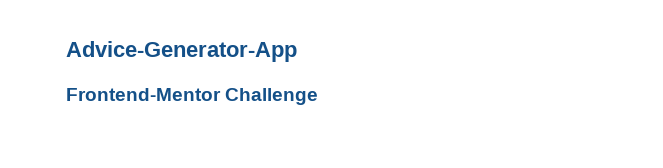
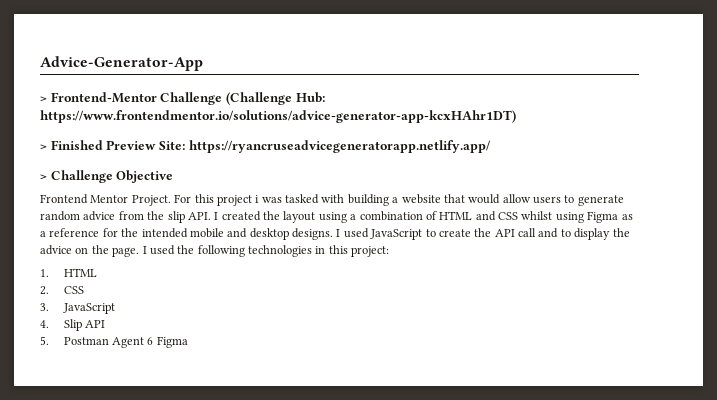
- Frontend-Mentor Challenge
+ > Frontend-Mentor Challenge (Challenge Hub: https://www.frontendmentor.io/solutions/advice-generator-app-kcxHAhr1DT)
+ > Finished Preview Site: https://ryancruseadvicegeneratorapp.netlify.app/
+ > Challenge Objective
+ Frontend Mentor Project. For this project i was tasked with building a website that would allow users to generate random advice from the slip API. I created the layout using a combination of HTML and CSS whilst using Figma as a reference for the intended mobile and desktop designs. I used JavaScript to create the API call and to display the advice on the page. I used the following technologies in this project:
+ 1. HTML
+ 2. CSS
+ 3. JavaScript
+ 4. Slip API
+ 5. Postman Agent 6 Figma

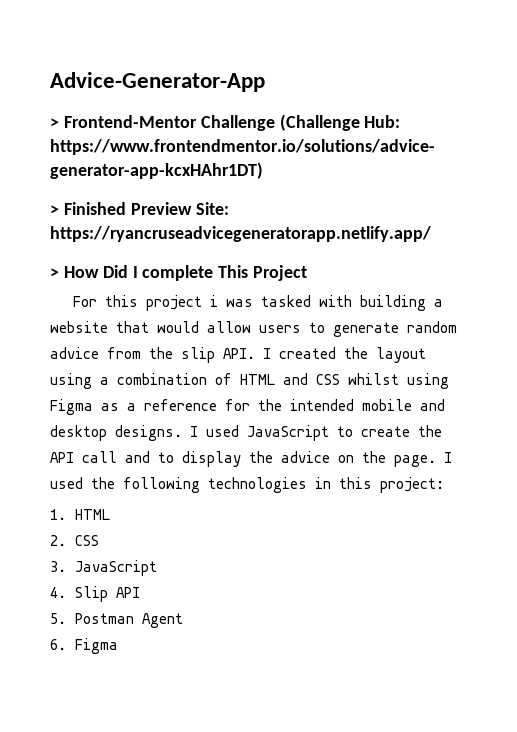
- > Challenge Objective
- Frontend Mentor Project. For this project i was tasked with building a website that would allow users to generate random advice from the slip API. I created the layout using a combination of HTML and CSS whilst using Figma as a reference for the intended mobile and desktop designs.
+ > How Did I complete This Project
+ For this project i was tasked with building a website that would allow users to generate random advice from the slip API. I created the layout using a combination of HTML and CSS whilst using Figma as a reference for the intended mobile and desktop designs.
- 5. Postman Agent 6 Figma
+ 5. Postman Agent
+ 6. Figma

